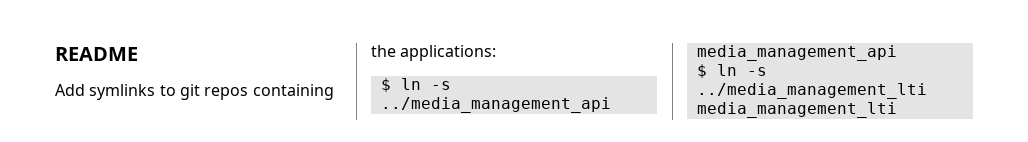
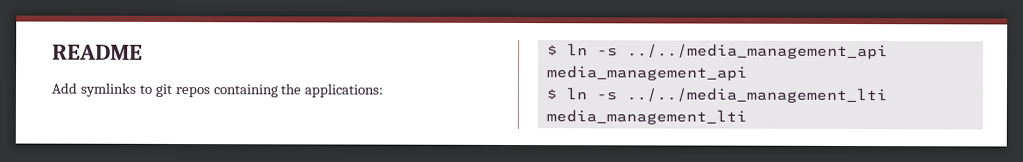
- $ ln -s ../media_management_api media_management_api
+ $ ln -s ../../media_management_api media_management_api
- $ ln -s ../media_management_lti media_management_lti
+ $ ln -s ../../media_management_lti media_management_lti

